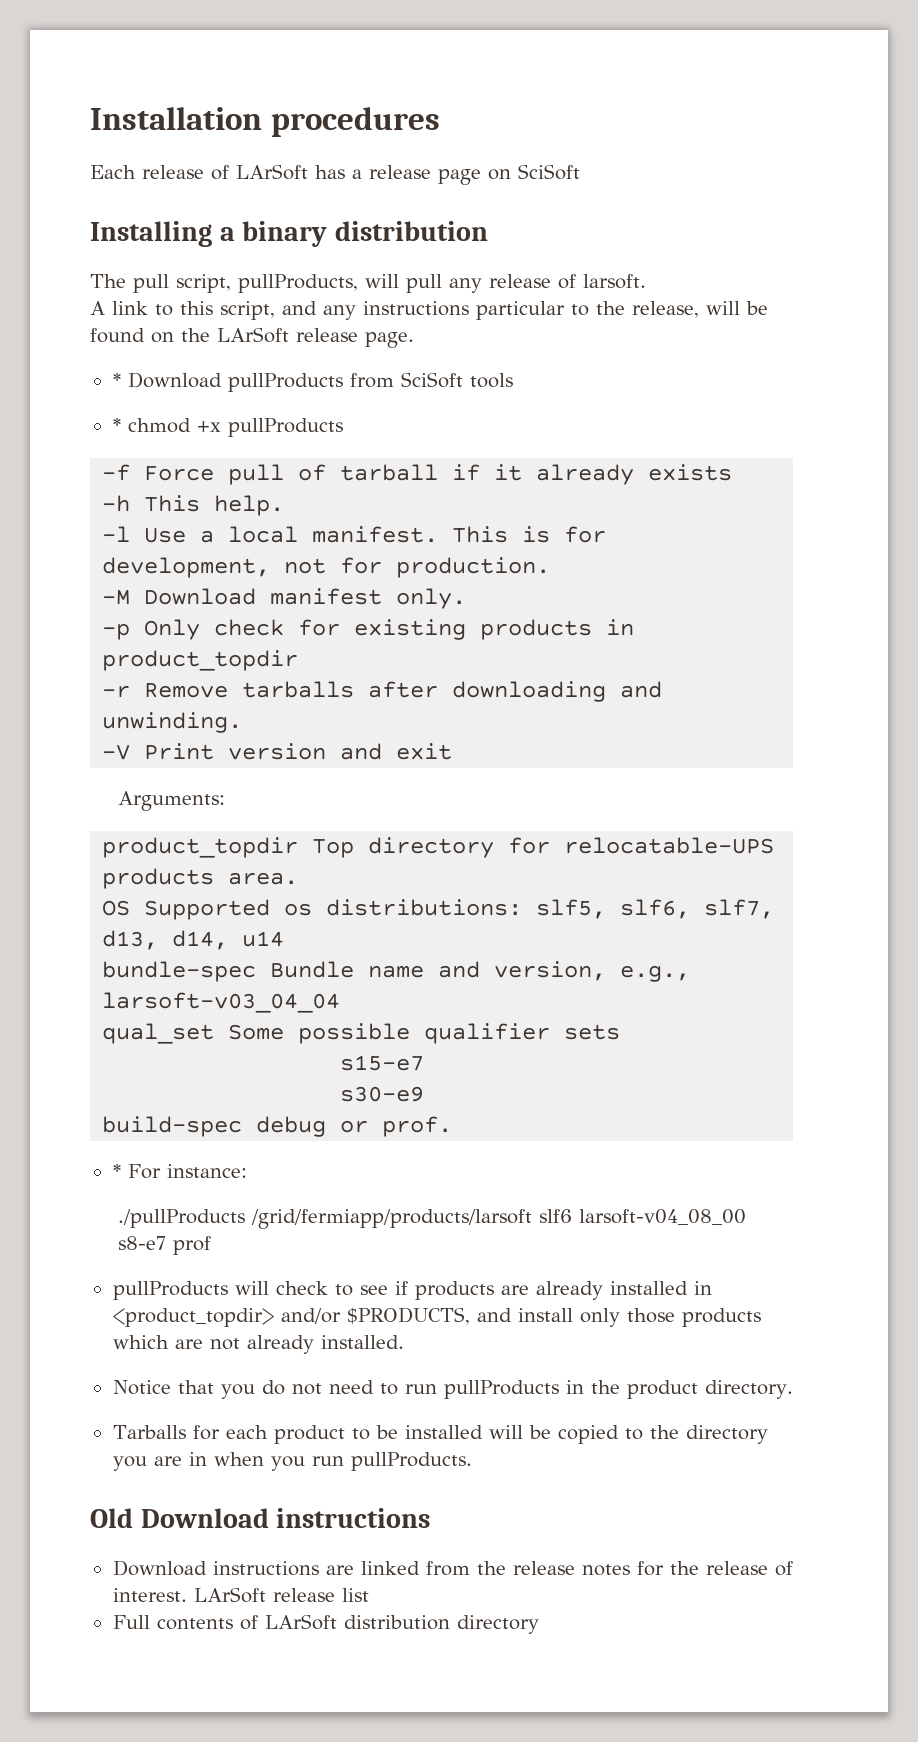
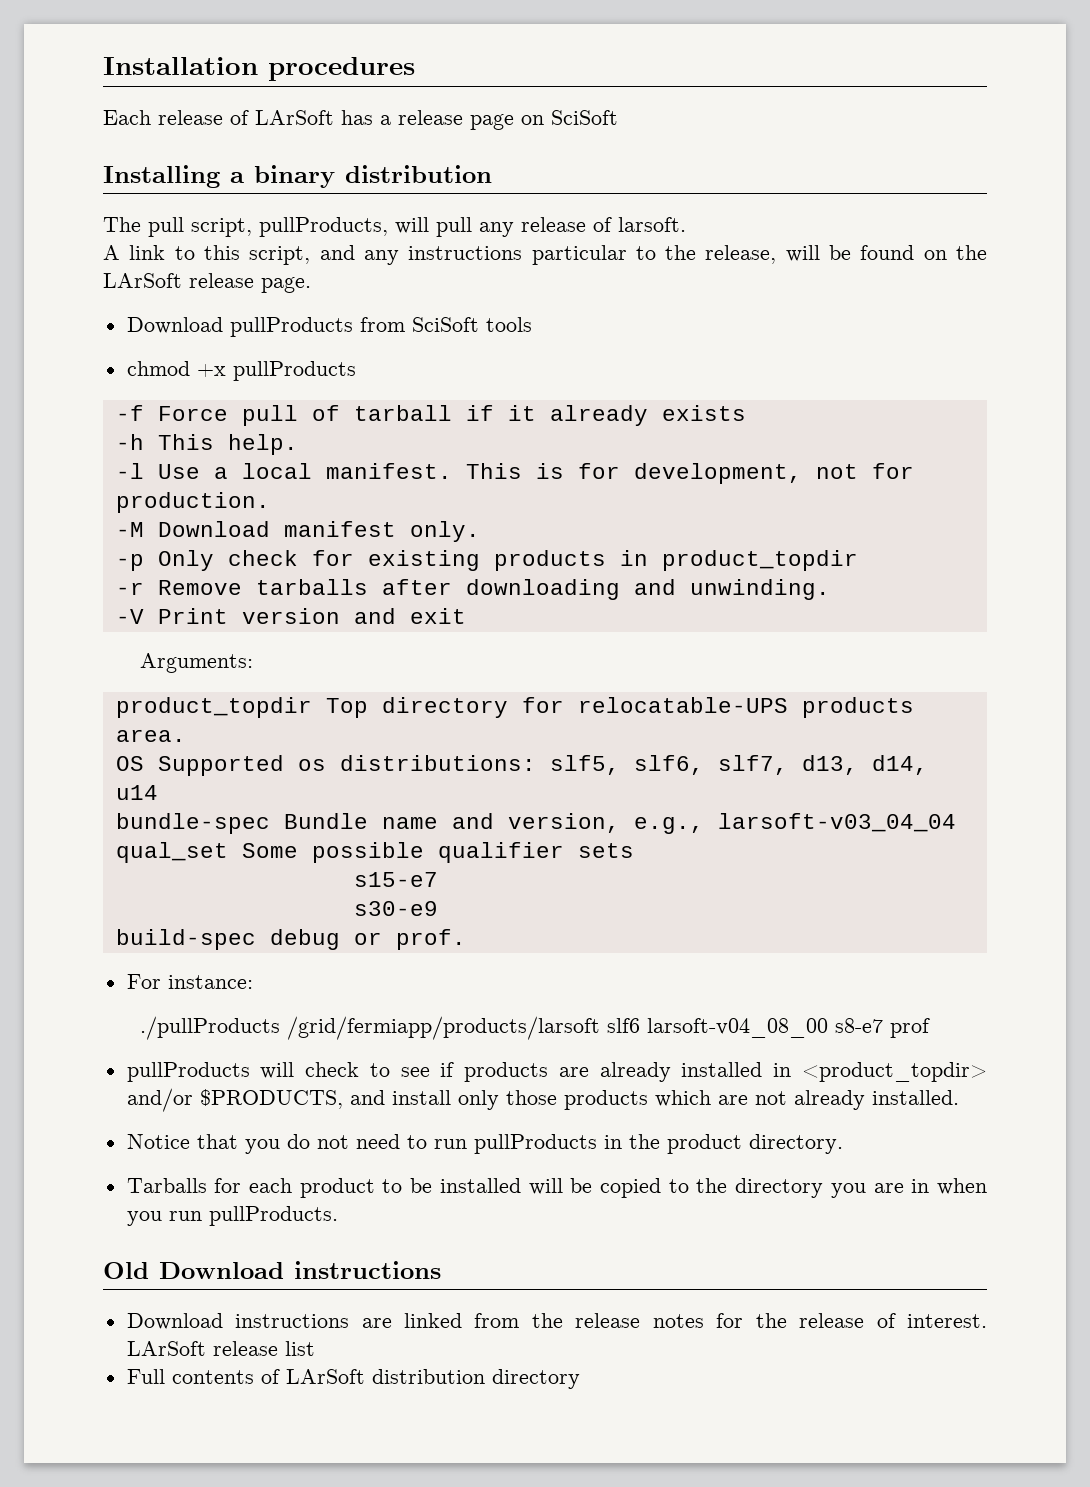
- * Download pullProducts from SciSoft tools
+ Download pullProducts from SciSoft tools
- * chmod +x pullProducts
+ chmod +x pullProducts
- * For instance:
+ For instance:

